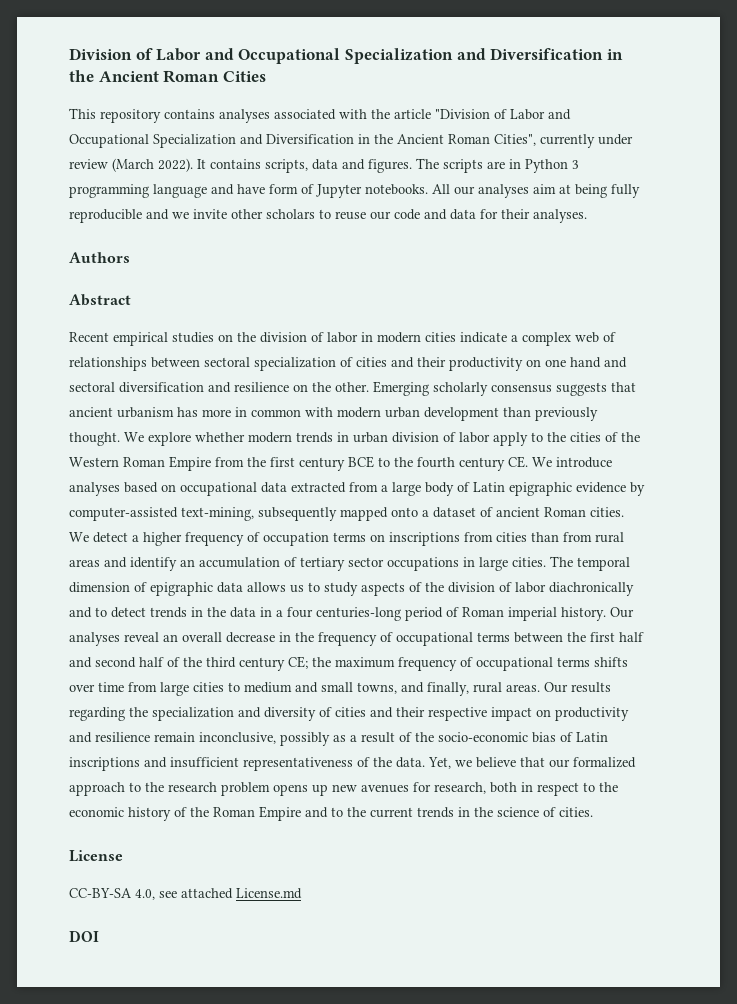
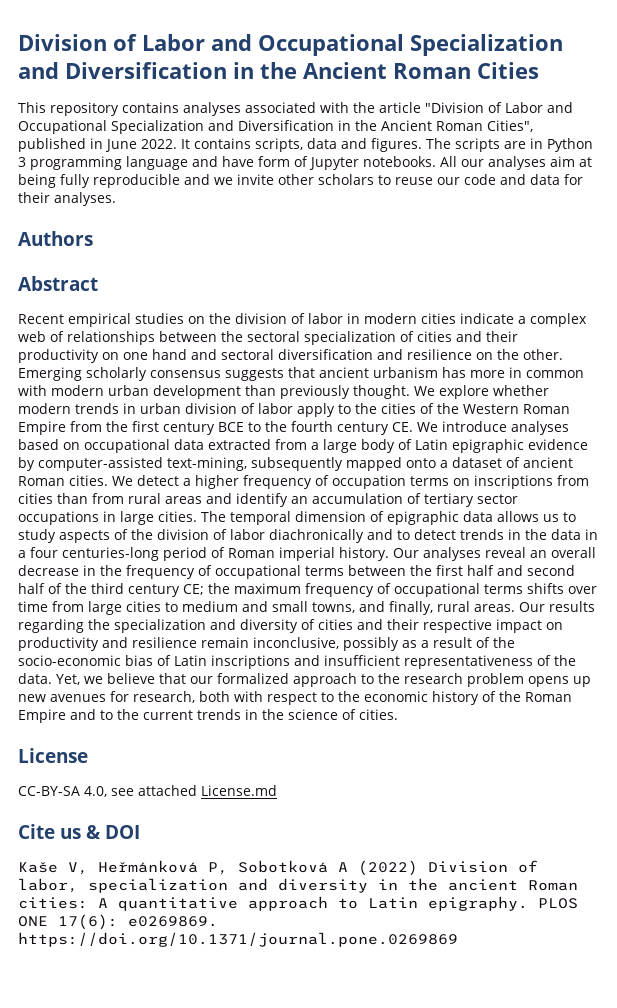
- This repository contains analyses associated with the article "Division of Labor and Occupational Specialization and Diversification in the Ancient Roman Cities", currently under review (March 2022).
+ This repository contains analyses associated with the article "Division of Labor and Occupational Specialization and Diversification in the Ancient Roman Cities", published in June 2022.
- Recent empirical studies on the division of labor in modern cities indicate a complex web of relationships between sectoral specialization of cities and their productivity on one hand and sectoral diversification and resilience on the other.
+ Recent empirical studies on the division of labor in modern cities indicate a complex web of relationships between the sectoral specialization of cities and their productivity on one hand and sectoral diversification and resilience on the other.
- Yet, we believe that our formalized approach to the research problem opens up new avenues for research, both in respect to the economic history of the Roman Empire and to the current trends in the science of cities.
+ Yet, we believe that our formalized approach to the research problem opens up new avenues for research, both with respect to the economic history of the Roman Empire and to the current trends in the science of cities.
- DOI
+ Cite us & DOI
+ Kaše V, Heřmánková P, Sobotková A (2022) Division of labor, specialization and diversity in the ancient Roman cities: A quantitative approach to Latin epigraphy. PLOS ONE 17(6): e0269869. https://doi.org/10.1371/journal.pone.0269869

